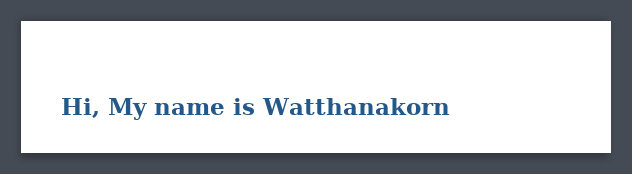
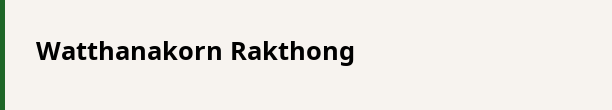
- Hi, My name is Watthanakorn
+ Watthanakorn Rakthong

